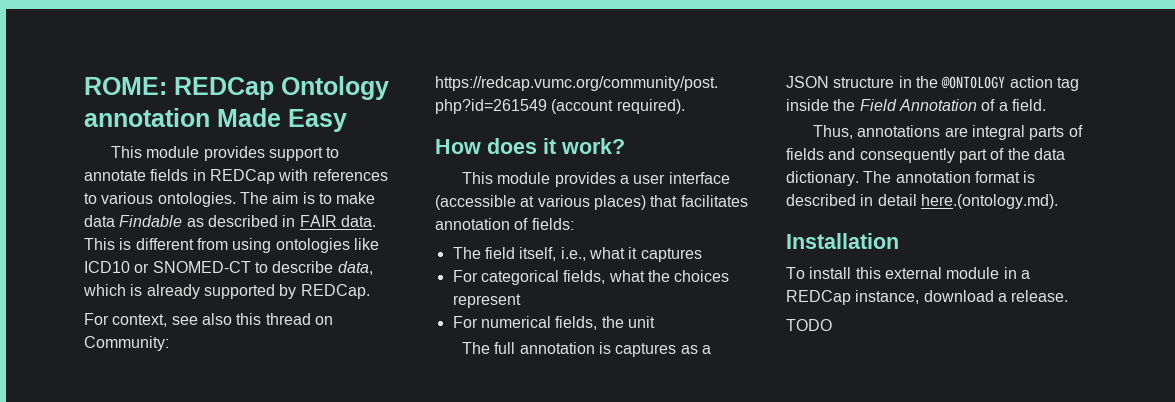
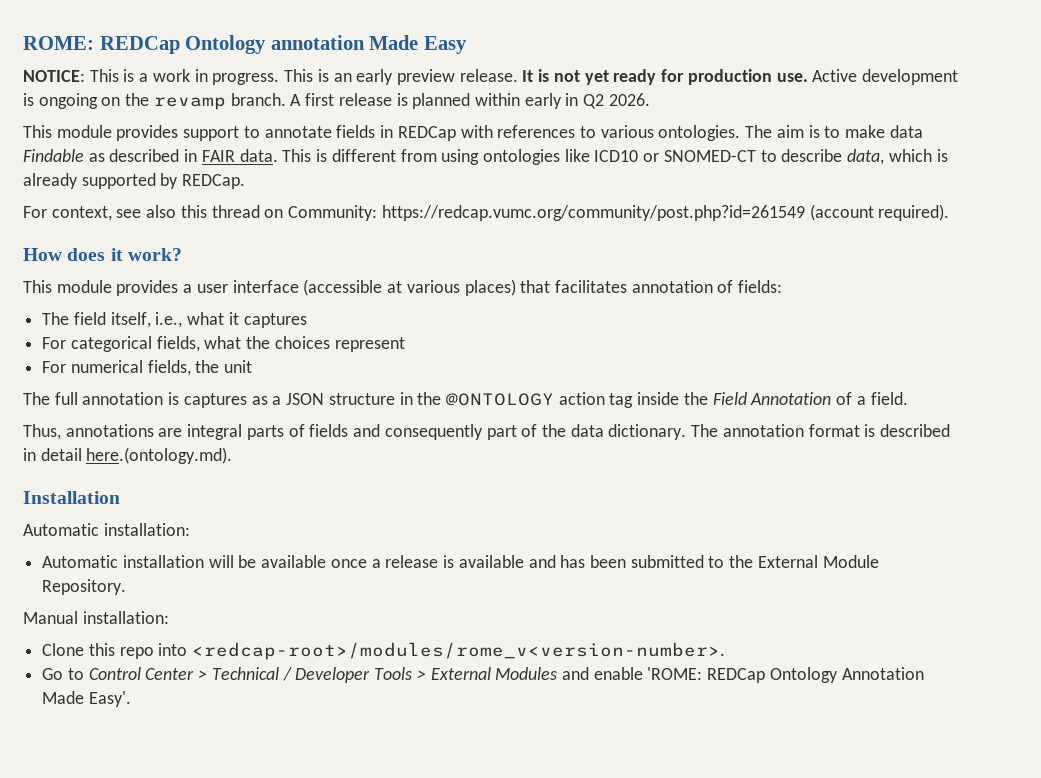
+ NOTICE: This is a work in progress. This is an early preview release. It is not yet ready for production use. Active development is ongoing on the revamp branch. A first release is planned within early in Q2 2026.
- To install this external module in a REDCap instance, download a release.
- TODO
+ Automatic installation:
+ Automatic installation will be available once a release is available and has been submitted to the External Module Repository.
+ Manual installation:
+ Clone this repo into <redcap-root>/modules/rome_v<version-number>.
+ Go to Control Center > Technical / Developer Tools > External Modules and enable 'ROME: REDCap Ontology Annotation Made Easy'.

